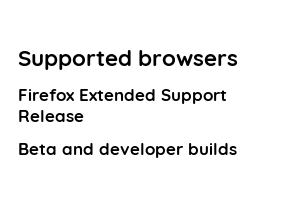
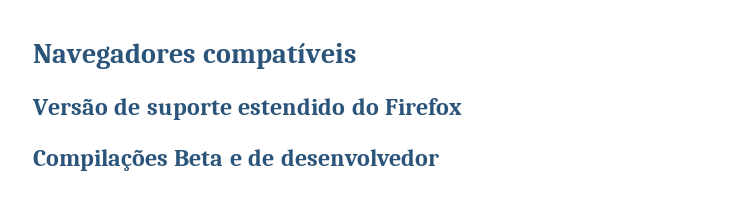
- Supported browsers
- Firefox Extended Support Release
- Beta and developer builds
+ Navegadores compatíveis
+ Versão de suporte estendido do Firefox
+ Compilações Beta e de desenvolvedor

